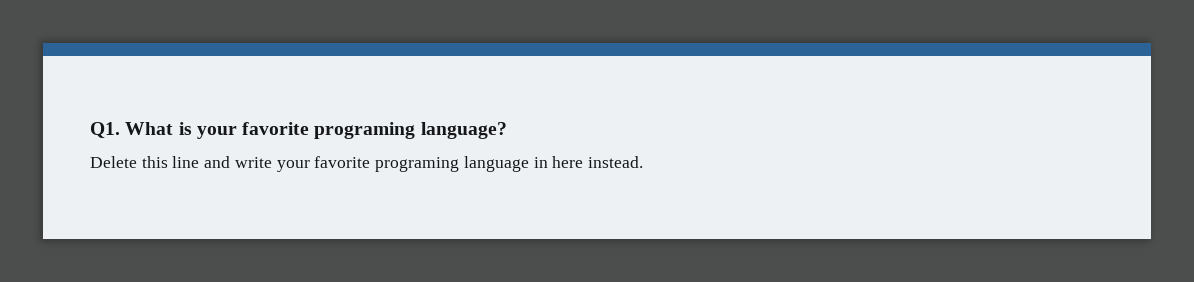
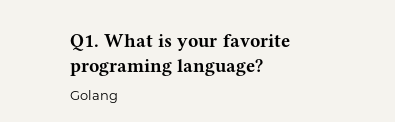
- Delete this line and write your favorite programing language in here instead.
+ Golang

